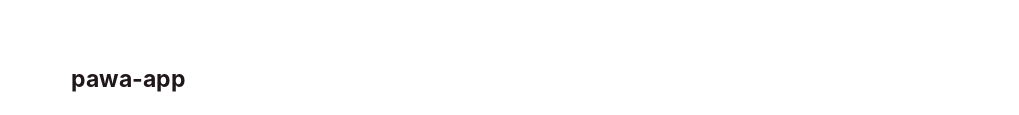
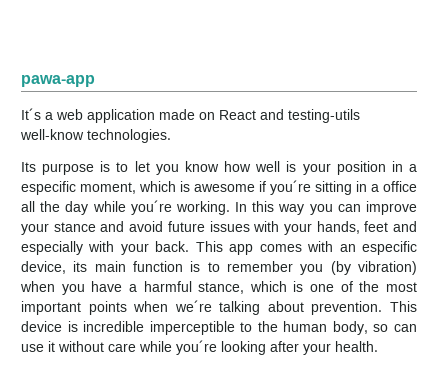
+ It´s a web application made on React and testing-utils well-know technologies.
+ Its purpose is to let you know how well is your position in a especific moment, which is awesome if you´re sitting in a office all the day while you´re working. In this way you can improve your stance and avoid future issues with your hands, feet and especially with your back. This app comes with an especific device, its main function is to remember you (by vibration) when you have a harmful stance, which is one of the most important points when we´re talking about prevention. This device is incredible imperceptible to the human body, so can use it without care while you´re looking after your health.

